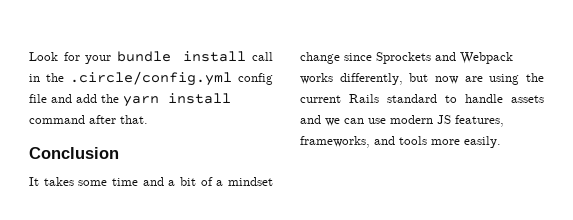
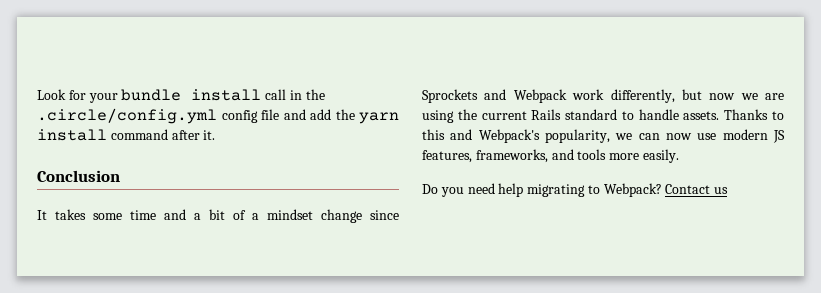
- Look for your bundle install call in the .circle/config.yml config file and add the yarn install command after that.
+ Look for your bundle install call in the .circle/config.yml config file and add the yarn install command after it.
- It takes some time and a bit of a mindset change since Sprockets and Webpack works differently, but now are using the current Rails standard to handle assets and we can use modern JS features, frameworks, and tools more easily.
+ It takes some time and a bit of a mindset change since Sprockets and Webpack work differently, but now we are using the current Rails standard to handle assets. Thanks to this and Webpack's popularity, we can now use modern JS features, frameworks, and tools more easily.
+ Do you need help migrating to Webpack? Contact us

